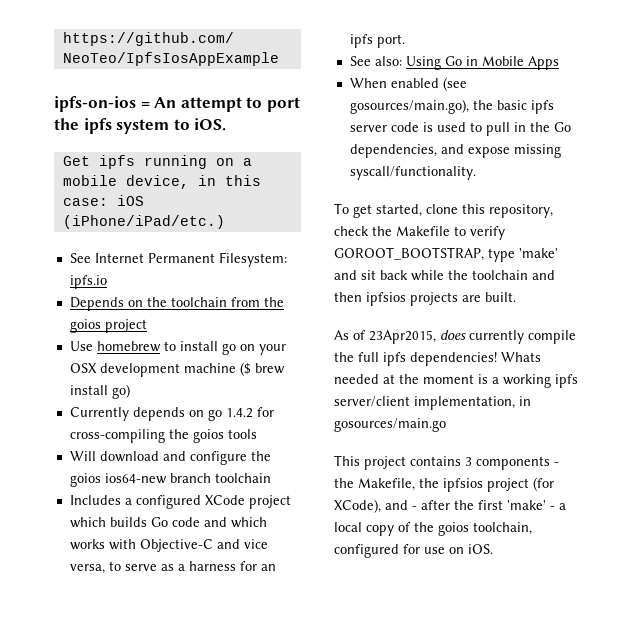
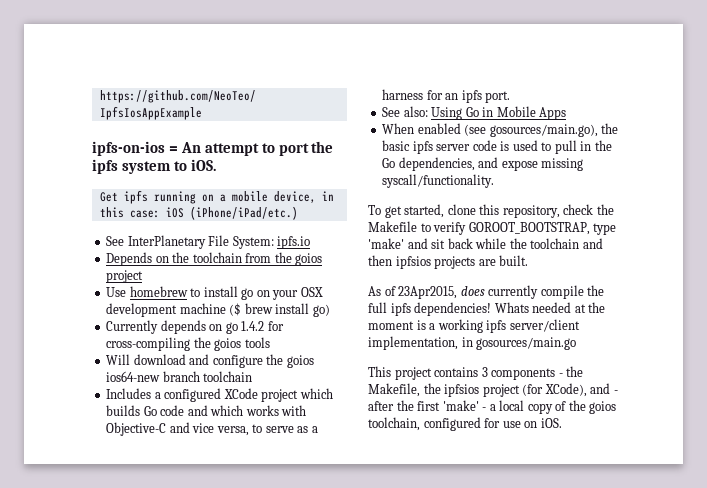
- See Internet Permanent Filesystem: ipfs.io
+ See InterPlanetary File System: ipfs.io

